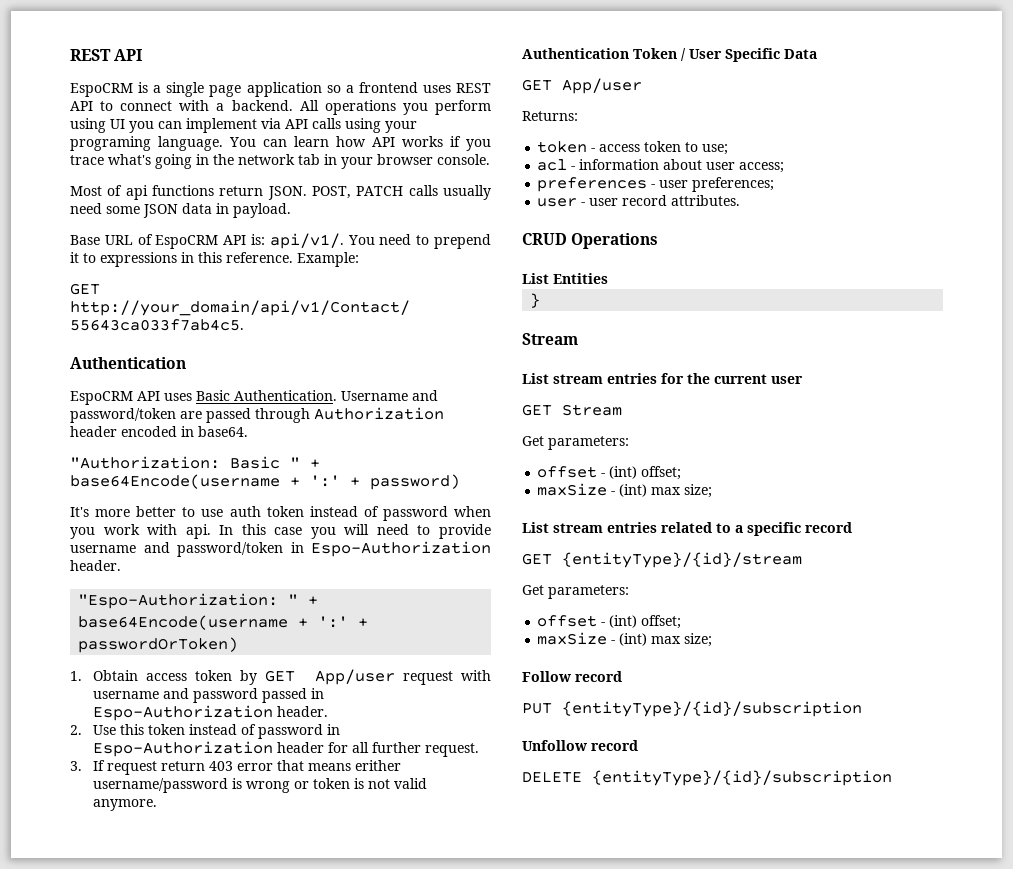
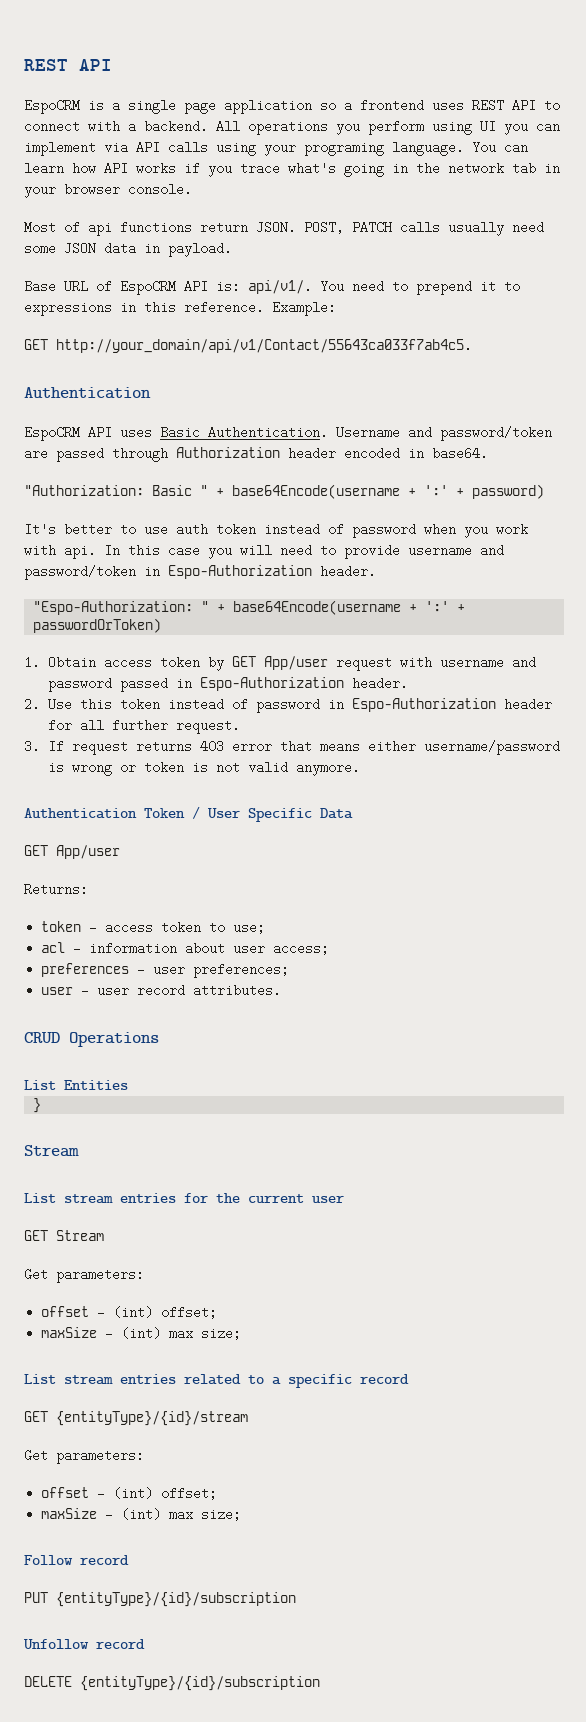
- It's more better to use auth token instead of password when you work with api.
+ It's better to use auth token instead of password when you work with api.
- 3. If request return 403 error that means erither username/password is wrong or token is not valid anymore.
+ 3. If request returns 403 error that means either username/password is wrong or token is not valid anymore.

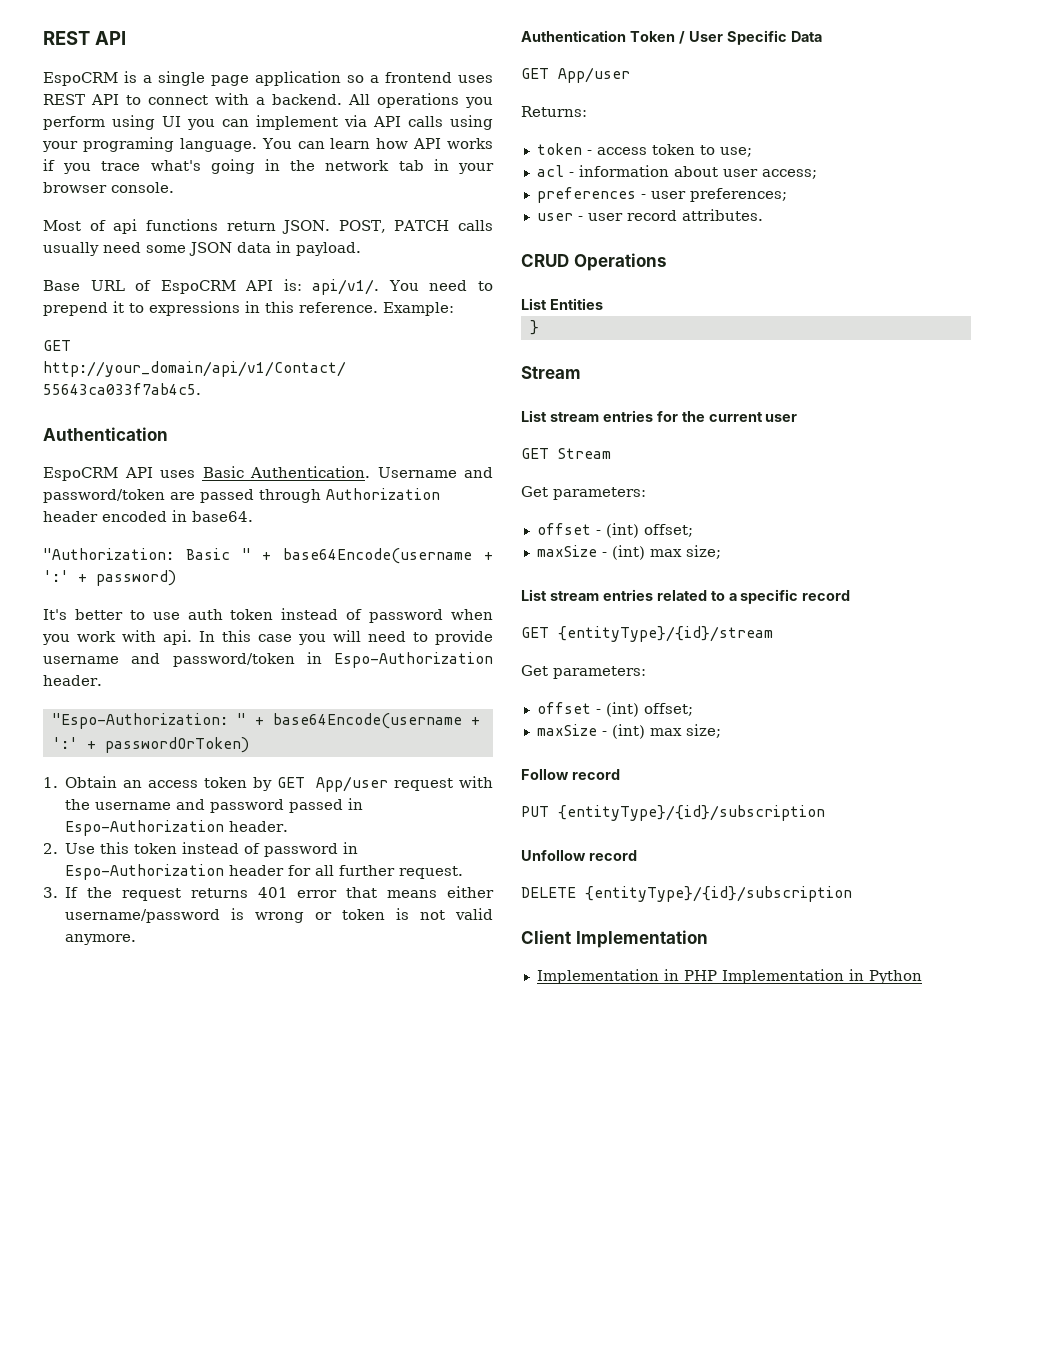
- 1. Obtain access token by GET App/user request with username and password passed in Espo-Authorization header.
+ 1. Obtain an access token by GET App/user request with the username and password passed in Espo-Authorization header.
- 3. If request returns 403 error that means either username/password is wrong or token is not valid anymore.
+ 3. If the request returns 401 error that means either username/password is wrong or token is not valid anymore.
+ Client Implementation
+ Implementation in PHP Implementation in Python

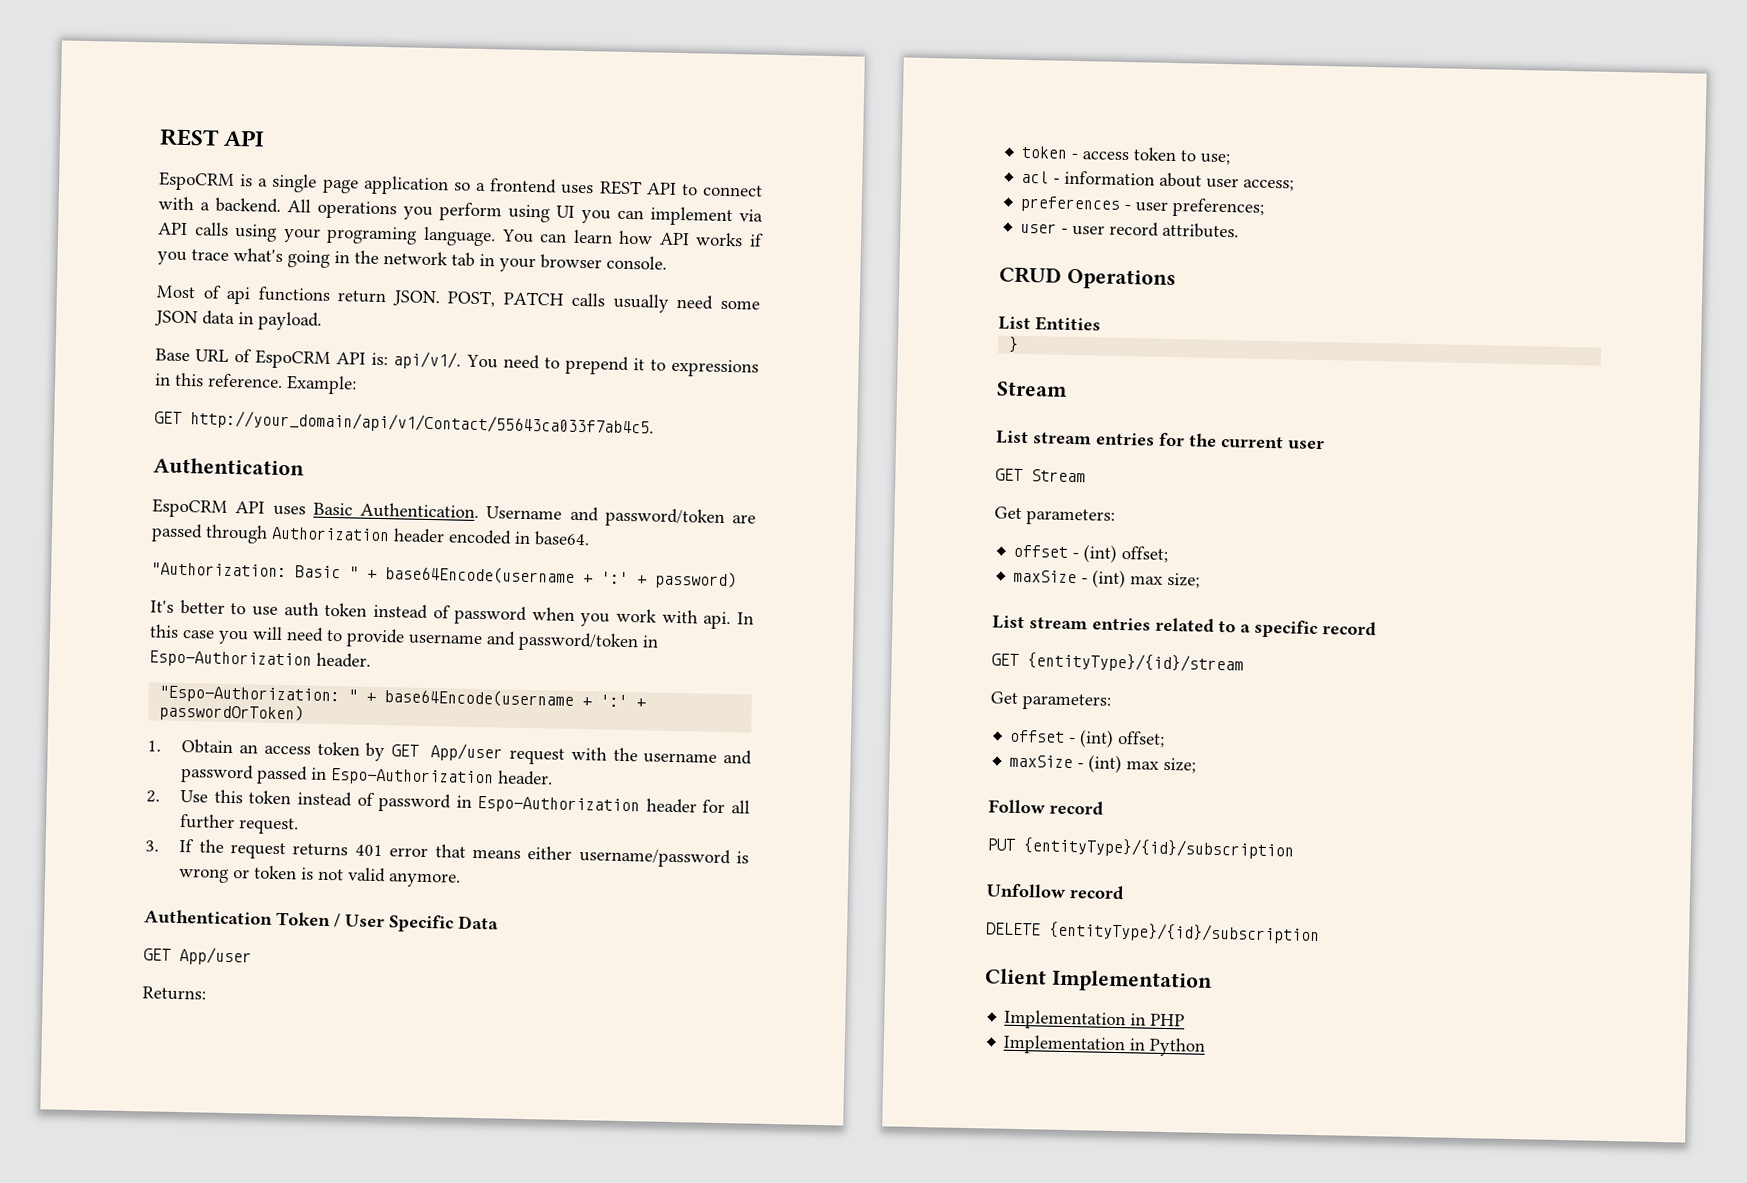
- Implementation in PHP Implementation in Python
+ Implementation in PHP
+ Implementation in Python

